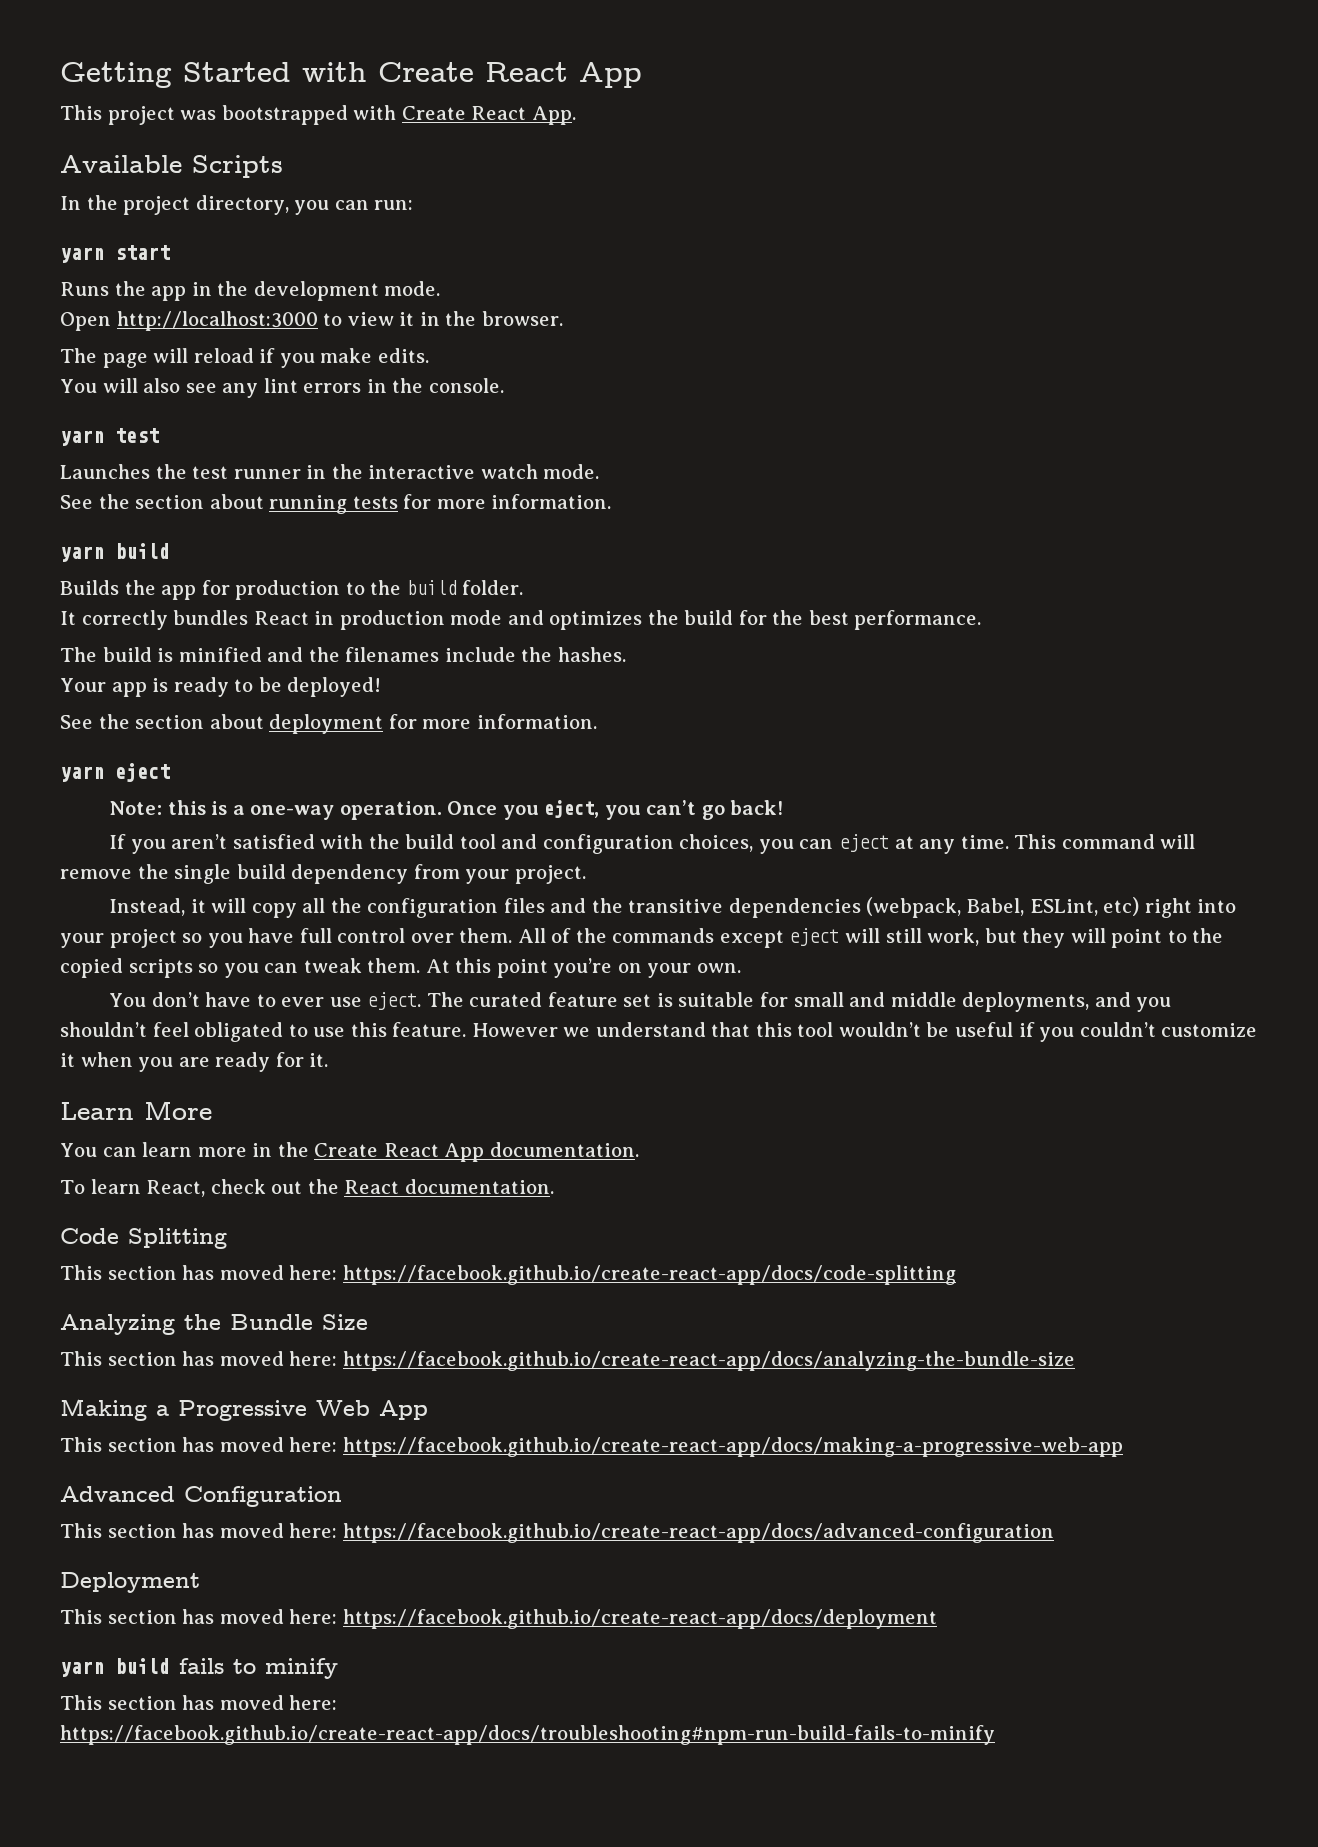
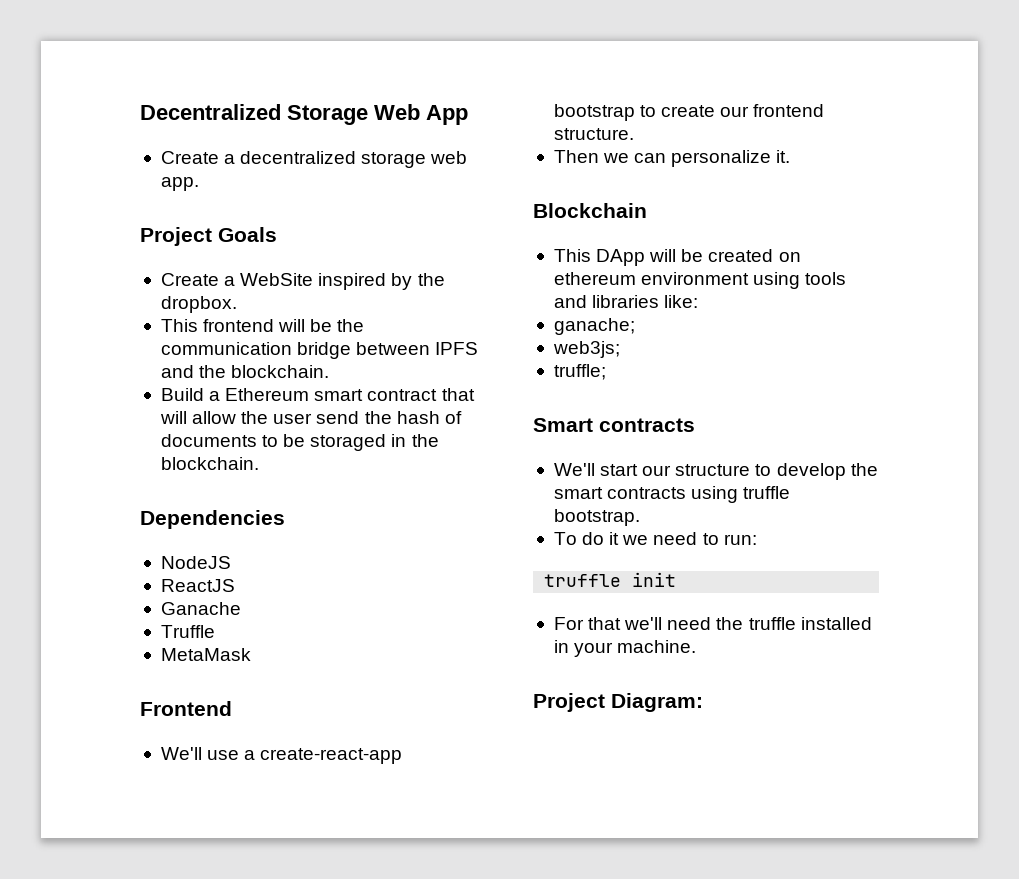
- Getting Started with Create React App
- This project was bootstrapped with Create React App.
- Available Scripts
- In the project directory, you can run:
- yarn start
- Runs the app in the development mode.
- Open http://localhost:3000 to view it in the browser.
- The page will reload if you make edits.
- You will also see any lint errors in the console.
- yarn test
- Launches the test runner in the interactive watch mode.
- See the section about running tests for more information.
- yarn build
- Builds the app for production to the build folder.
- It correctly bundles React in production mode and optimizes the build for the best performance.
- The build is minified and the filenames include the hashes.
- Your app is ready to be deployed!
- See the section about deployment for more information.
- yarn eject
- Note: this is a one-way operation. Once you eject, you can’t go back!
- If you aren’t satisfied with the build tool and configuration choices, you can eject at any time. This command will remove the single build dependency from your project.
- Instead, it will copy all the configuration files and the transitive dependencies (webpack, Babel, ESLint, etc) right into your project so you have full control over them. All of the commands except eject will still work, but they will point to the copied scripts so you can tweak them. At this point you’re on your own.
- You don’t have to ever use eject. The curated feature set is suitable for small and middle deployments, and you shouldn’t feel obligated to use this feature. However we understand that this tool wouldn’t be useful if you couldn’t customize it when you are ready for it.
- Learn More
- You can learn more in the Create React App documentation.
- To learn React, check out the React documentation.
- Code Splitting
- This section has moved here: https://facebook.github.io/create-react-app/docs/code-splitting
- Analyzing the Bundle Size
- This section has moved here: https://facebook.github.io/create-react-app/docs/analyzing-the-bundle-size
- Making a Progressive Web App
- This section has moved here: https://facebook.github.io/create-react-app/docs/making-a-progressive-web-app
- Advanced Configuration
- This section has moved here: https://facebook.github.io/create-react-app/docs/advanced-configuration
- Deployment
- This section has moved here: https://facebook.github.io/create-react-app/docs/deployment
- yarn build fails to minify
- This section has moved here: https://facebook.github.io/create-react-app/docs/troubleshooting#npm-run-build-fails-to-minify
+ Decentralized Storage Web App
+ Create a decentralized storage web app.
+ Project Goals
+ Create a WebSite inspired by the dropbox.
+ This frontend will be the communication bridge between IPFS and the blockchain.
+ Build a Ethereum smart contract that will allow the user send the hash of documents to be storaged in the blockchain.
+ Dependencies
+ NodeJS
+ ReactJS
+ Ganache
+ Truffle
+ MetaMask
+ Frontend
+ We'll use a create-react-app bootstrap to create our frontend structure.
+ Then we can personalize it.
+ Blockchain
+ This DApp will be created on ethereum environment using tools and libraries like:
+ ganache;
+ web3js;
+ truffle;
+ Smart contracts
+ We'll start our structure to develop the smart contracts using truffle bootstrap.
+ To do it we need to run:
+ truffle init
+ For that we'll need the truffle installed in your machine.
+ Project Diagram:

